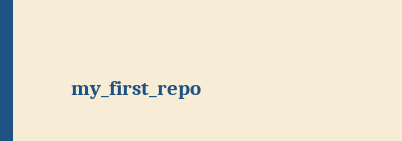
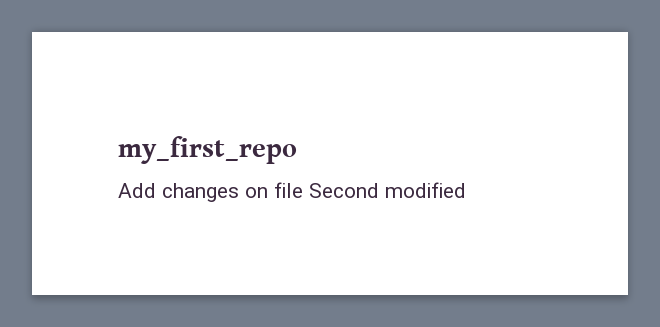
+ Add changes on file Second modified

